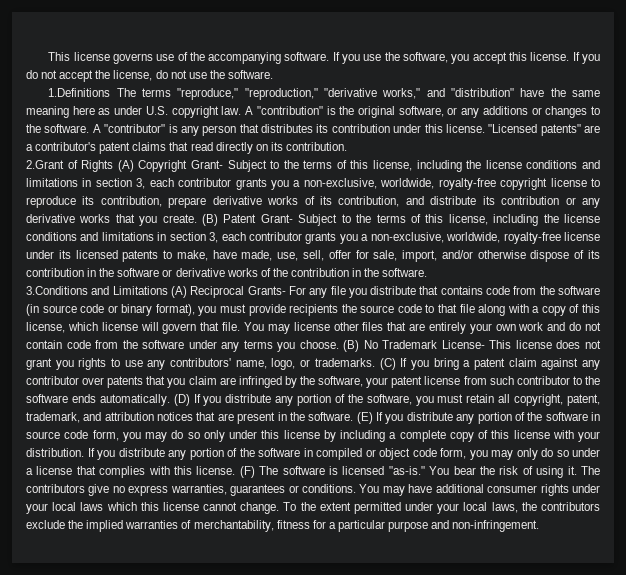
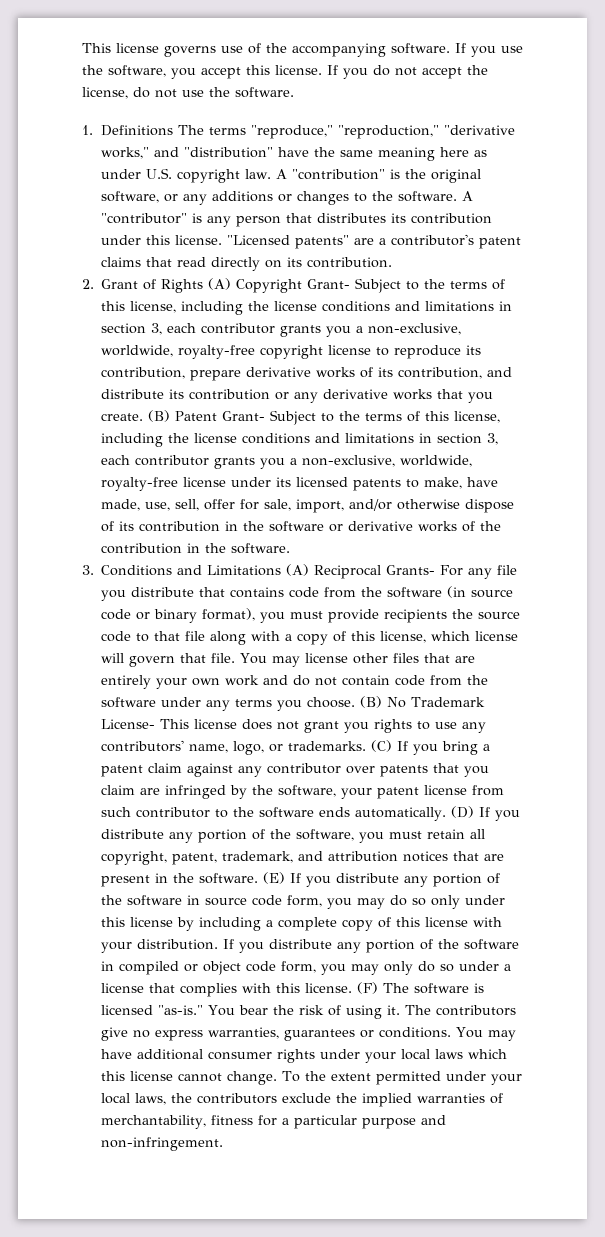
- 1.Definitions The terms "reproduce," "reproduction," "derivative works," and "distribution" have the same meaning here as under U.S. copyright law.
+ 1. Definitions The terms "reproduce," "reproduction," "derivative works," and "distribution" have the same meaning here as under U.S. copyright law.
- 2.Grant of Rights (A) Copyright Grant- Subject to the terms of this license, including the license conditions and limitations in section 3, each contributor grants you a non-exclusive, worldwide, royalty-free copyright license to reproduce its contribution, prepare derivative works of its contribution, and distribute its contribution or any derivative works that you create.
+ 2. Grant of Rights (A) Copyright Grant- Subject to the terms of this license, including the license conditions and limitations in section 3, each contributor grants you a non-exclusive, worldwide, royalty-free copyright license to reproduce its contribution, prepare derivative works of its contribution, and distribute its contribution or any derivative works that you create.
- 3.Conditions and Limitations (A) Reciprocal Grants- For any file you distribute that contains code from the software (in source code or binary format), you must provide recipients the source code to that file along with a copy of this license, which license will govern that file.
+ 3. Conditions and Limitations (A) Reciprocal Grants- For any file you distribute that contains code from the software (in source code or binary format), you must provide recipients the source code to that file along with a copy of this license, which license will govern that file.

